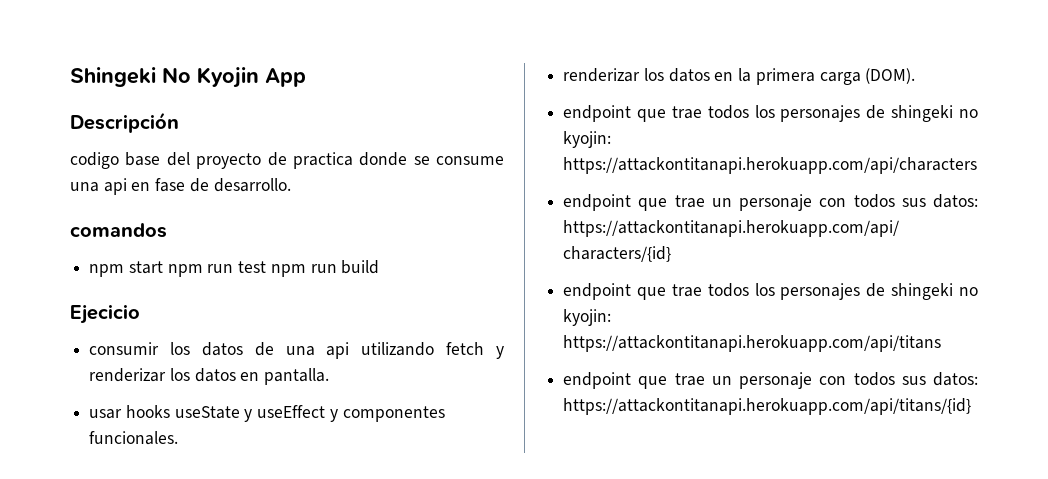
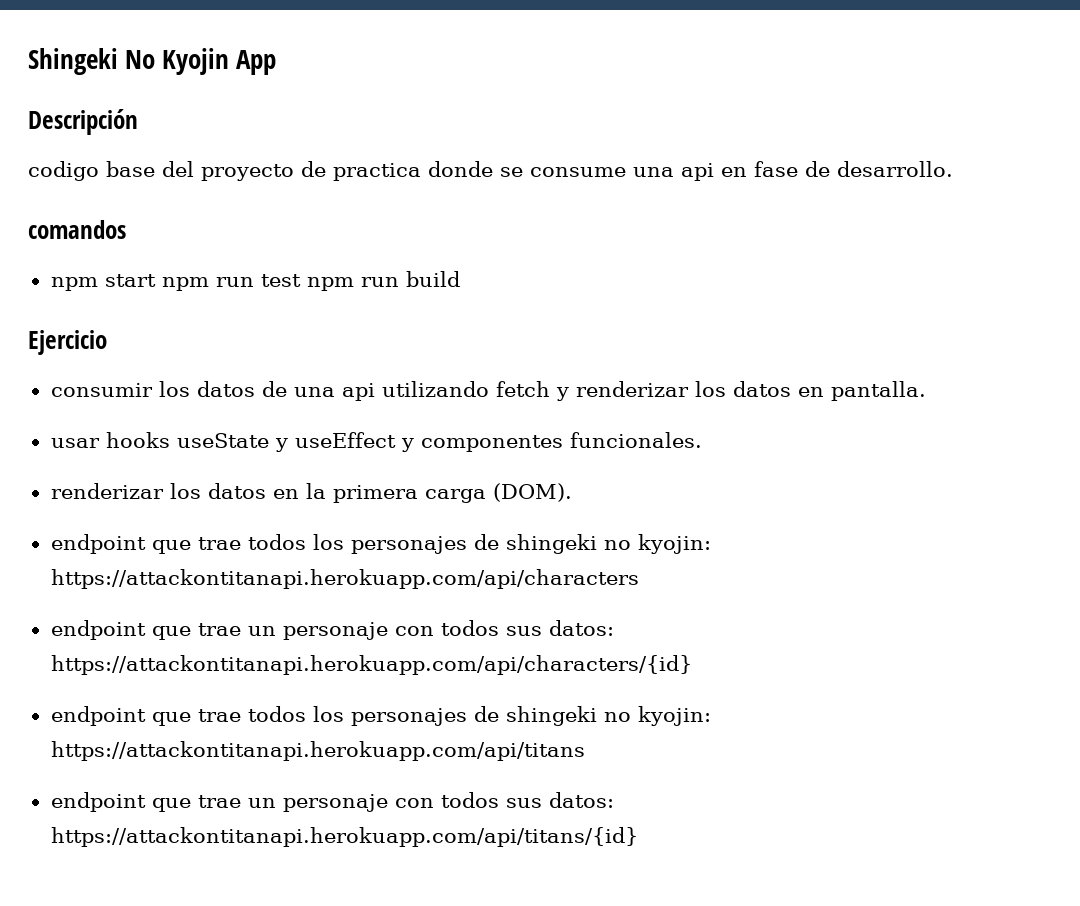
- Ejecicio
+ Ejercicio

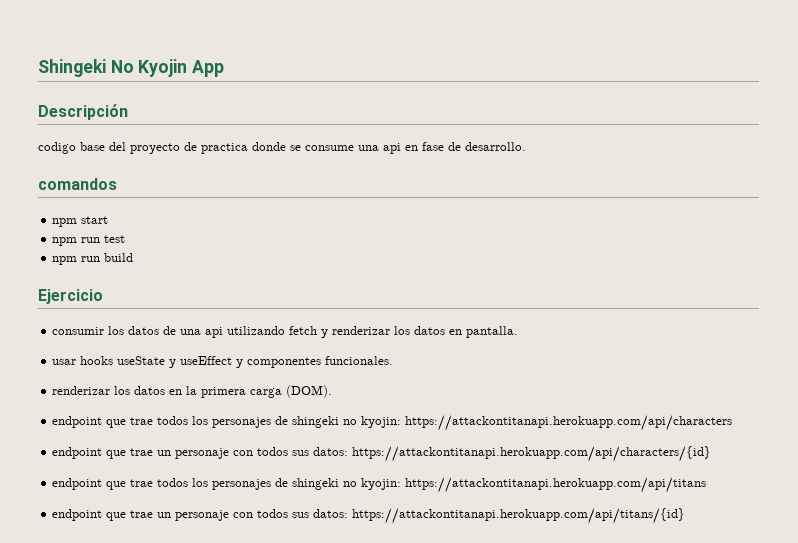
- npm start npm run test npm run build
+ npm start
+ npm run test
+ npm run build

